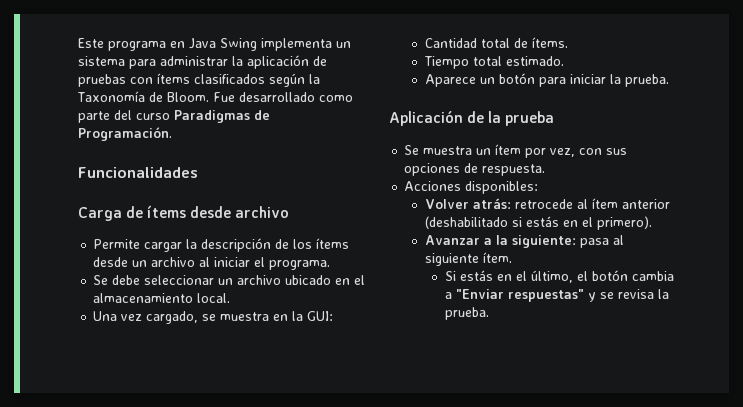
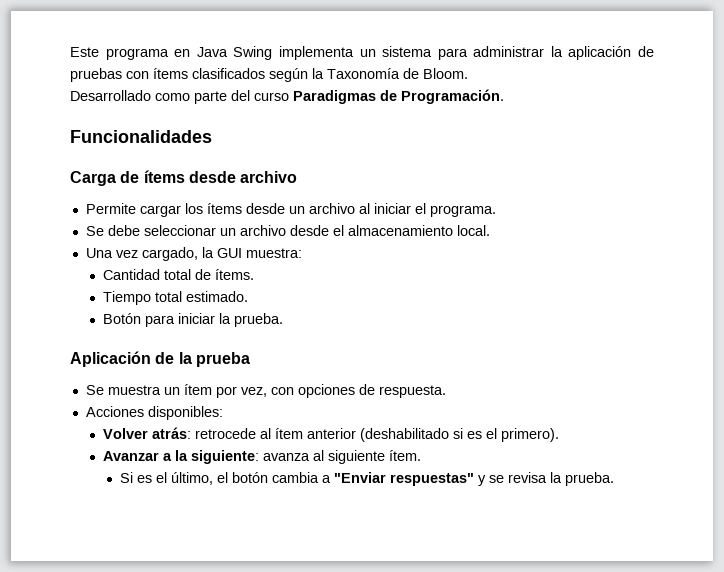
- Este programa en Java Swing implementa un sistema para administrar la aplicación de pruebas con ítems clasificados según la Taxonomía de Bloom. Fue desarrollado como parte del curso Paradigmas de Programación.
+ Este programa en Java Swing implementa un sistema para administrar la aplicación de pruebas con ítems clasificados según la Taxonomía de Bloom.
+ Desarrollado como parte del curso Paradigmas de Programación.
- Permite cargar la descripción de los ítems desde un archivo al iniciar el programa.
+ Permite cargar los ítems desde un archivo al iniciar el programa.
- Se debe seleccionar un archivo ubicado en el almacenamiento local.
+ Se debe seleccionar un archivo desde el almacenamiento local.
- Una vez cargado, se muestra en la GUI:
+ Una vez cargado, la GUI muestra:
- Aparece un botón para iniciar la prueba.
+ Botón para iniciar la prueba.
- Se muestra un ítem por vez, con sus opciones de respuesta.
+ Se muestra un ítem por vez, con opciones de respuesta.
- Volver atrás: retrocede al ítem anterior (deshabilitado si estás en el primero).
+ Volver atrás: retrocede al ítem anterior (deshabilitado si es el primero).
- Avanzar a la siguiente: pasa al siguiente ítem.
+ Avanzar a la siguiente: avanza al siguiente ítem.
- Si estás en el último, el botón cambia a "Enviar respuestas" y se revisa la prueba.
+ Si es el último, el botón cambia a "Enviar respuestas" y se revisa la prueba.

